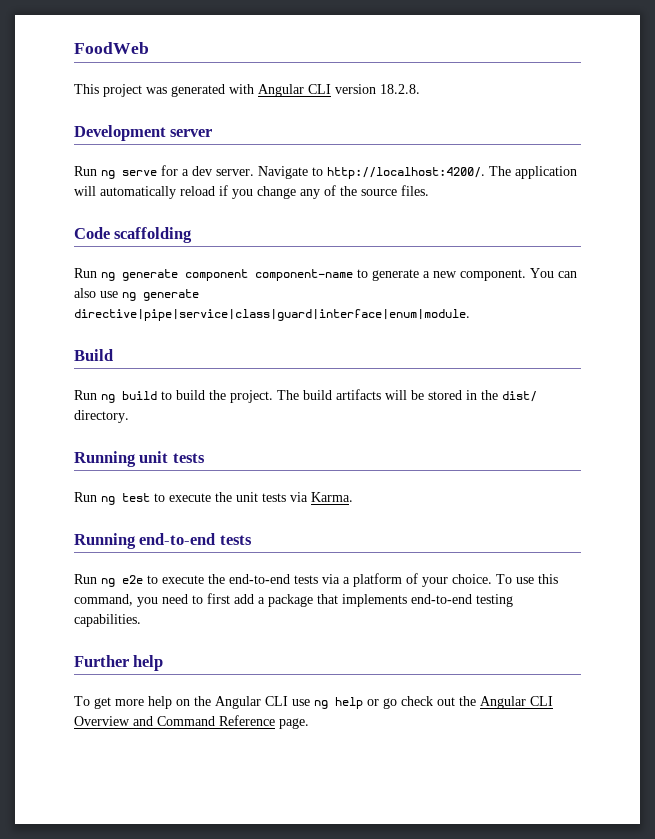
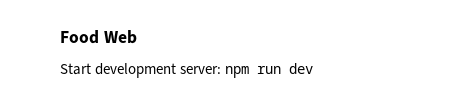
- FoodWeb
- This project was generated with Angular CLI version 18.2.8.
- Development server
- Run ng serve for a dev server. Navigate to http://localhost:4200/. The application will automatically reload if you change any of the source files.
- Code scaffolding
- Run ng generate component component-name to generate a new component. You can also use ng generate directive|pipe|service|class|guard|interface|enum|module.
- Build
- Run ng build to build the project. The build artifacts will be stored in the dist/ directory.
- Running unit tests
- Run ng test to execute the unit tests via Karma.
- Running end-to-end tests
- Run ng e2e to execute the end-to-end tests via a platform of your choice. To use this command, you need to first add a package that implements end-to-end testing capabilities.
- Further help
- To get more help on the Angular CLI use ng help or go check out the Angular CLI Overview and Command Reference page.
+ Food Web
+ Start development server: npm run dev

